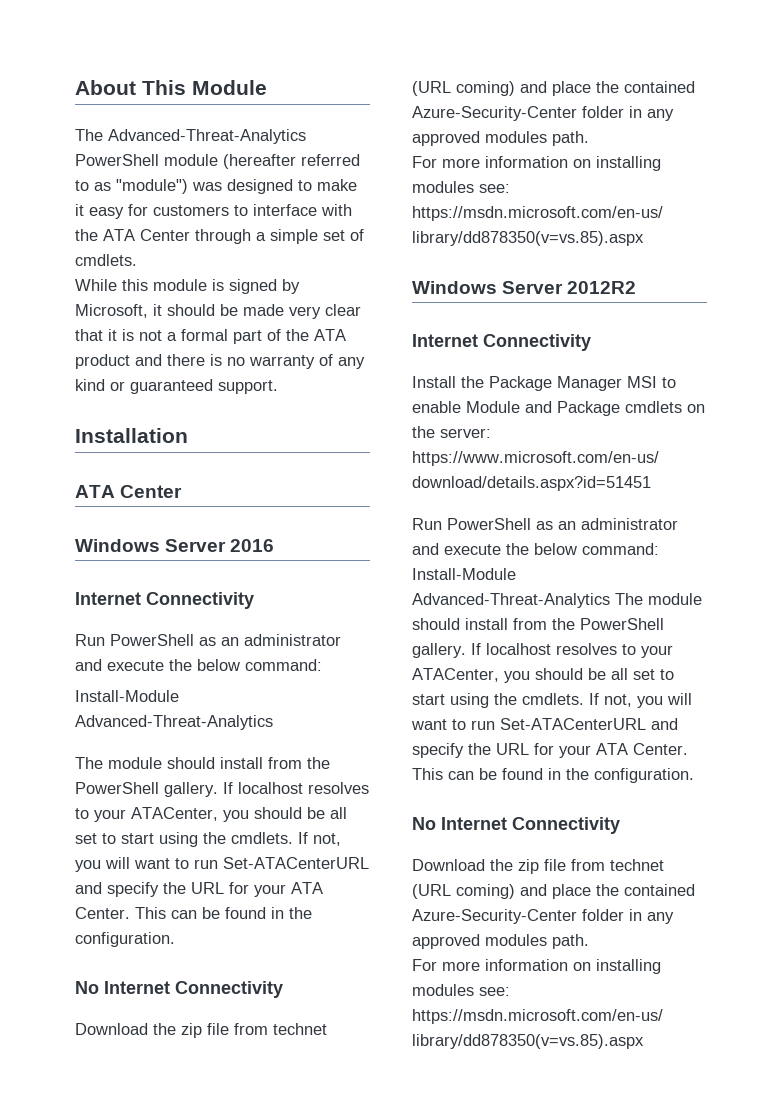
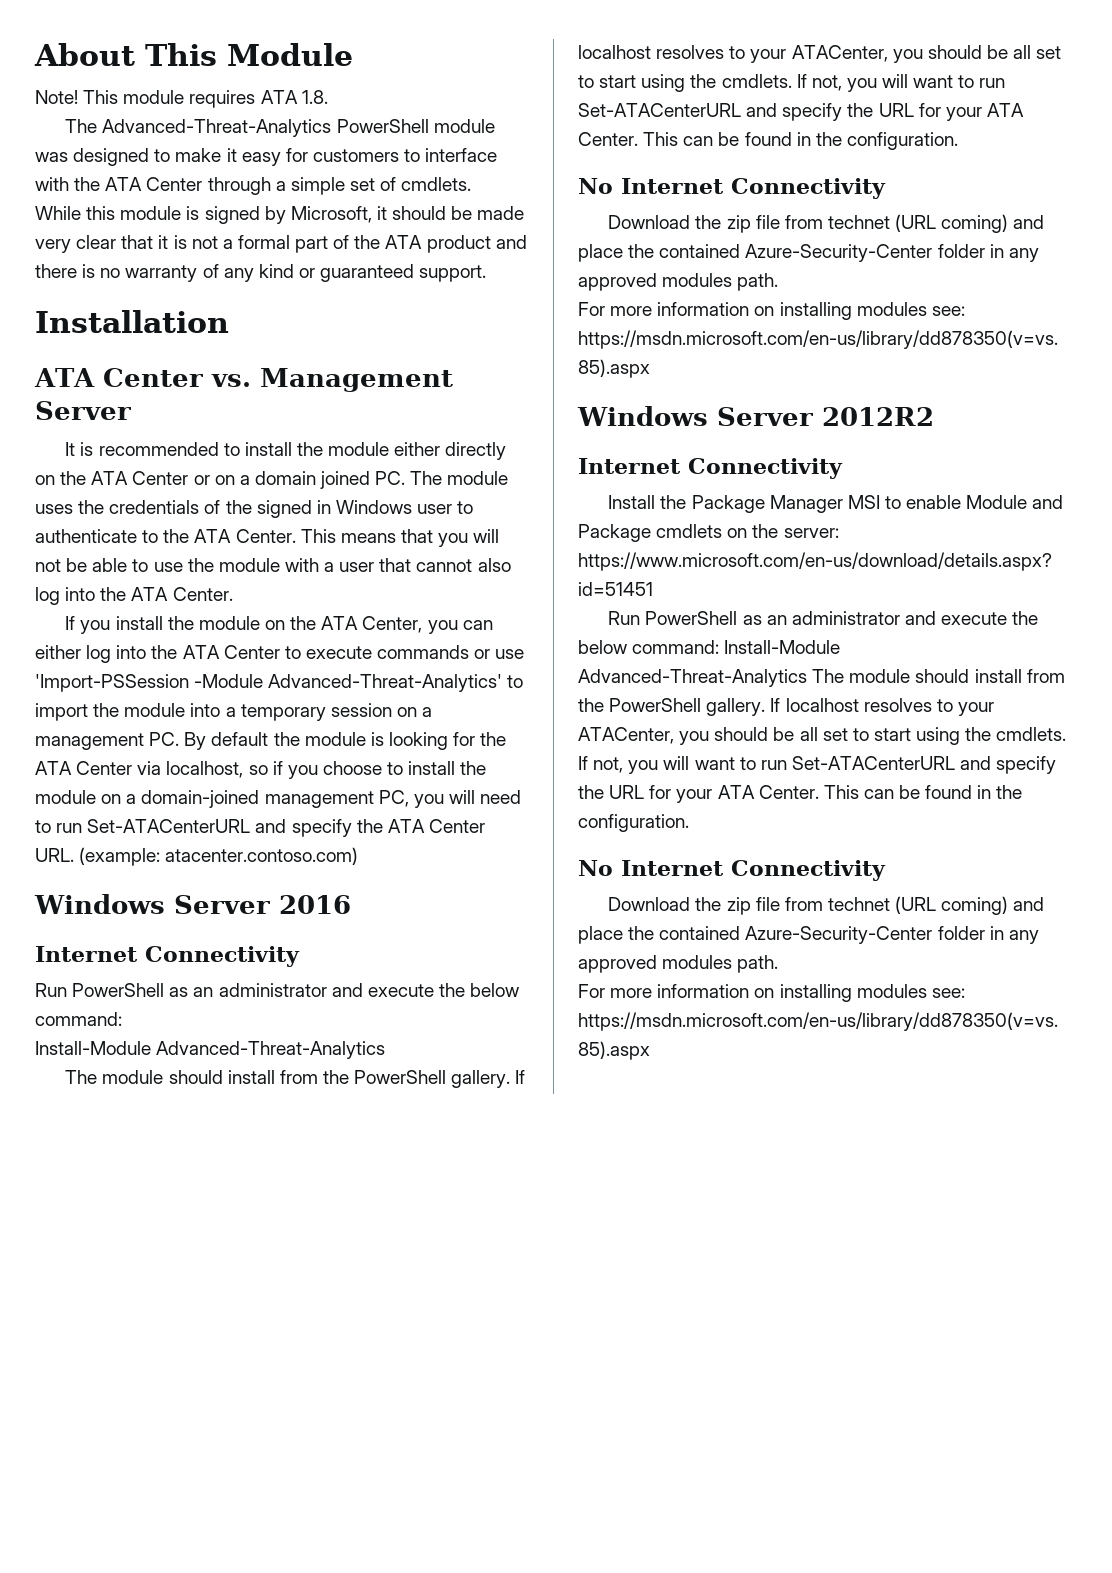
+ Note! This module requires ATA 1.8.
- The Advanced-Threat-Analytics PowerShell module (hereafter referred to as "module") was designed to make it easy for customers to interface with the ATA Center through a simple set of cmdlets.
+ The Advanced-Threat-Analytics PowerShell module was designed to make it easy for customers to interface with the ATA Center through a simple set of cmdlets.
  Installation
- ATA Center
+ ATA Center vs. Management Server
+ It is recommended to install the module either directly on the ATA Center or on a domain joined PC. The module uses the credentials of the signed in Windows user to authenticate to the ATA Center. This means that you will not be able to use the module with a user that cannot also log into the ATA Center.
+ If you install the module on the ATA Center, you can either log into the ATA Center to execute commands or use 'Import-PSSession -Module Advanced-Threat-Analytics' to import the module into a temporary session on a management PC. By default the module is looking for the ATA Center via localhost, so if you choose to install the module on a domain-joined management PC, you will need to run Set-ATACenterURL and specify the ATA Center URL. (example: atacenter.contoso.com)

